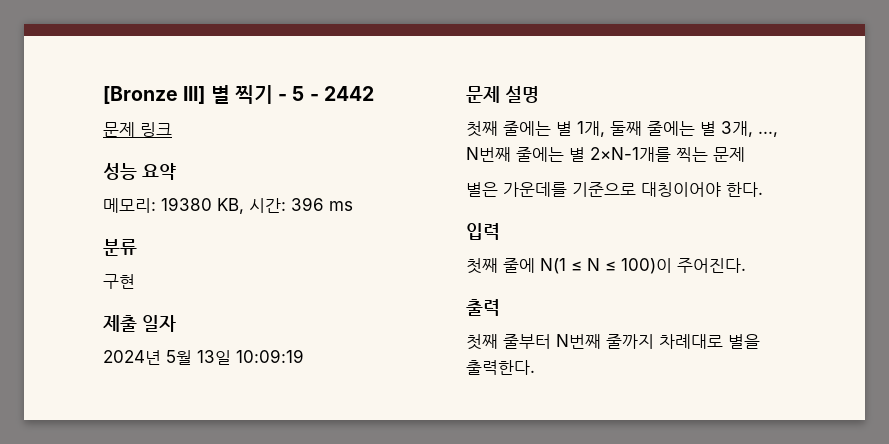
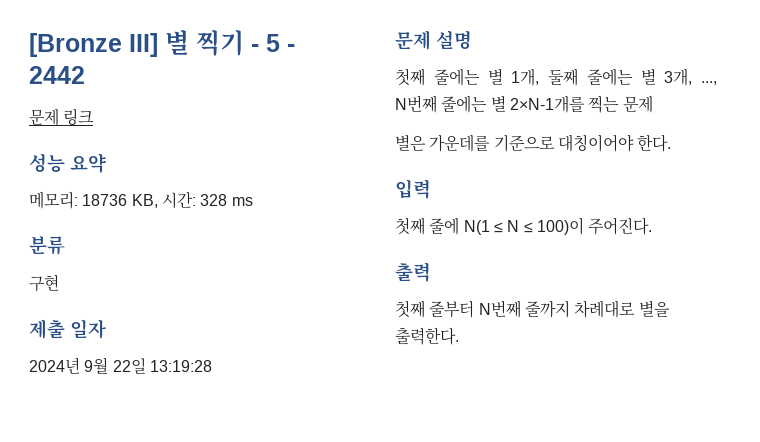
- 메모리: 19380 KB, 시간: 396 ms
+ 메모리: 18736 KB, 시간: 328 ms
- 2024년 5월 13일 10:09:19
+ 2024년 9월 22일 13:19:28

